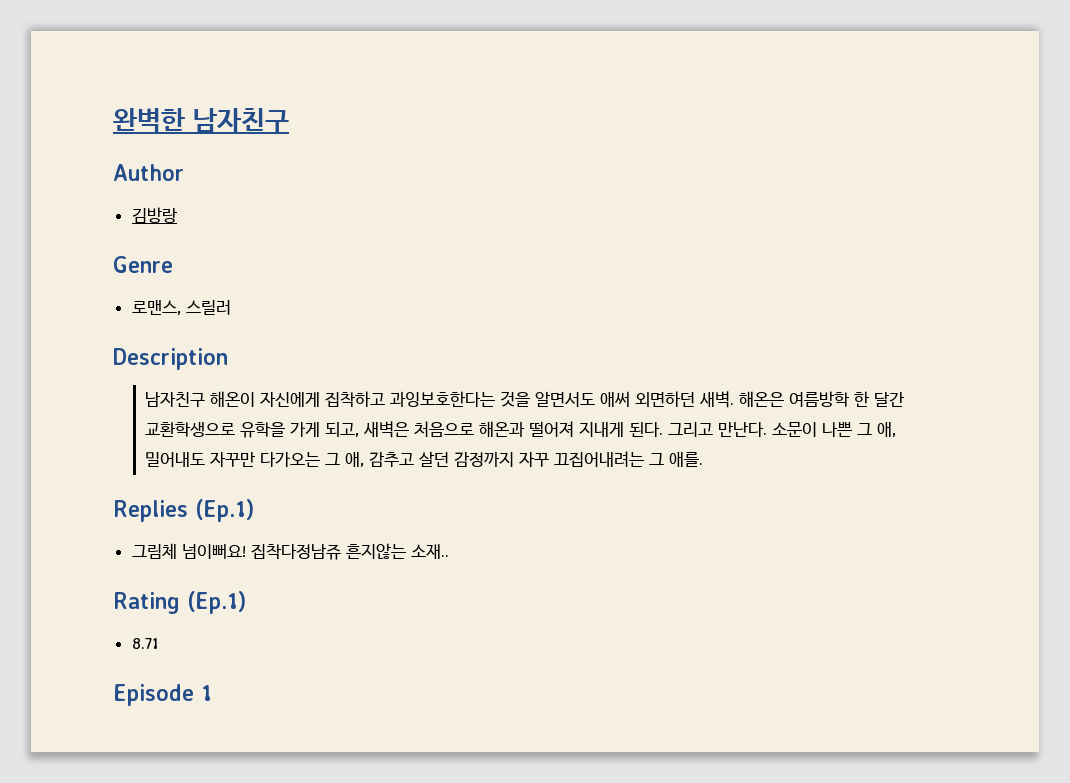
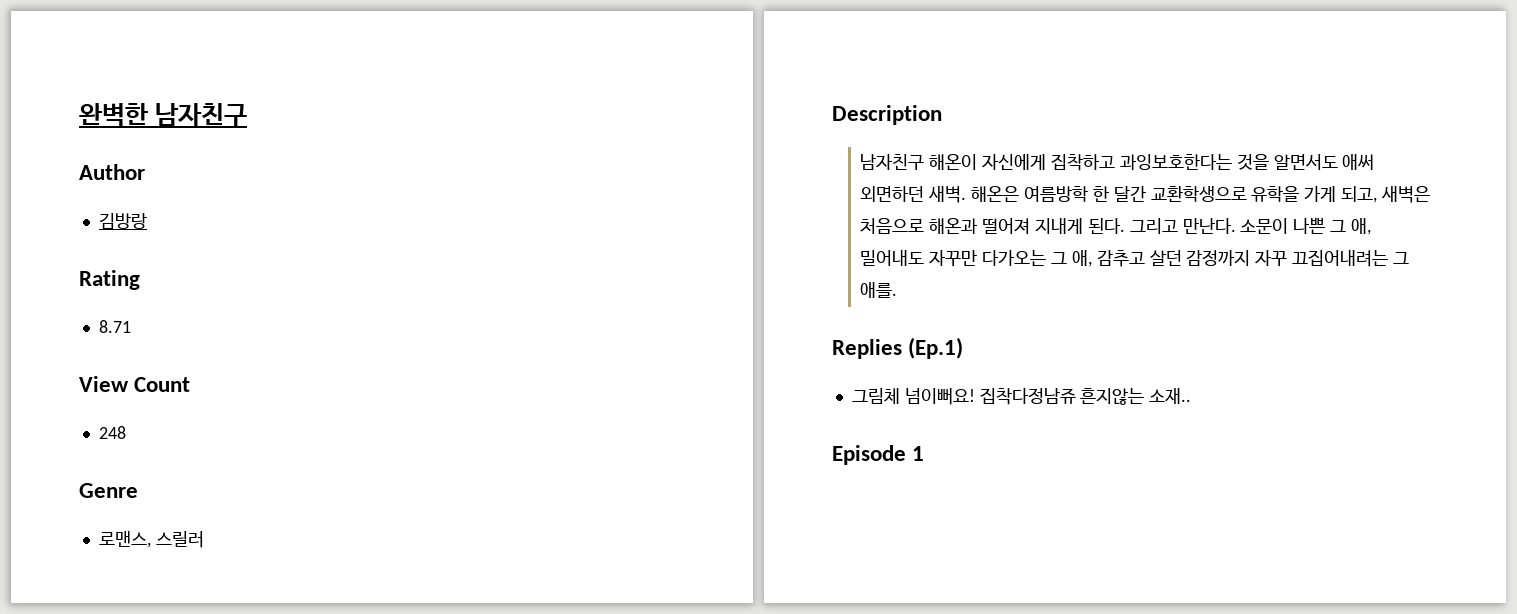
+ Rating
+ 8.71
+ View Count
+ 248
- Rating (Ep.1)
- 8.71

